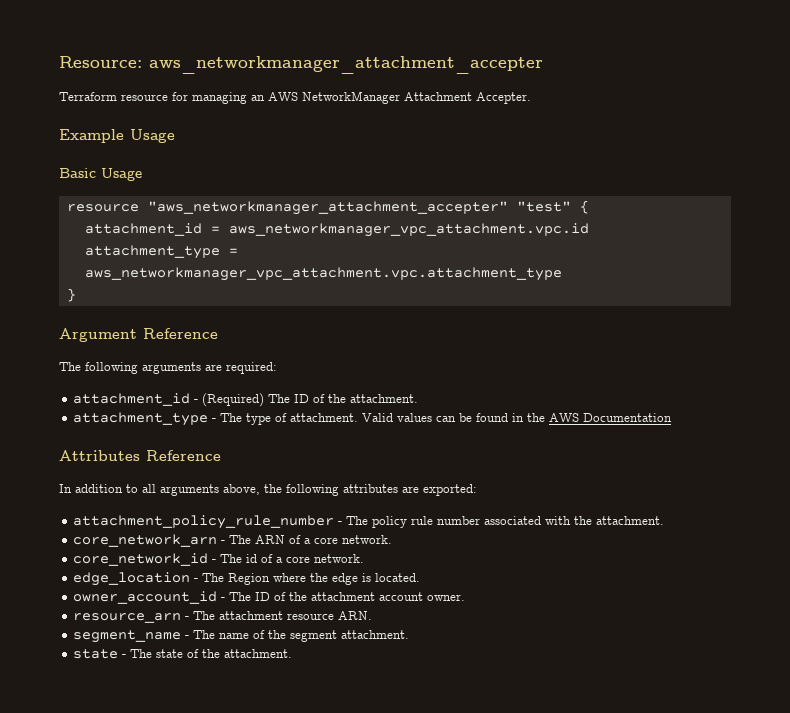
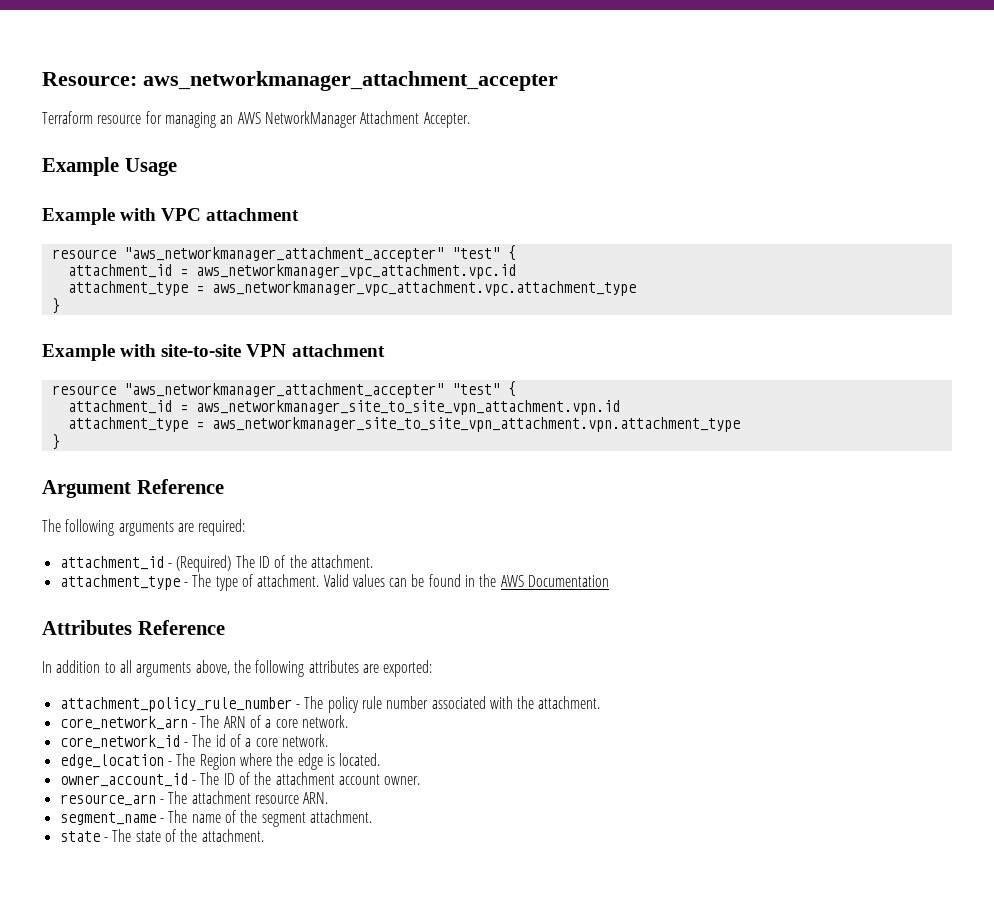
- Basic Usage
+ Example with VPC attachment
+ Example with site-to-site VPN attachment
+ resource "aws_networkmanager_attachment_accepter" "test" {
+ attachment_id = aws_networkmanager_site_to_site_vpn_attachment.vpn.id
+ attachment_type = aws_networkmanager_site_to_site_vpn_attachment.vpn.attachment_type
+ }

